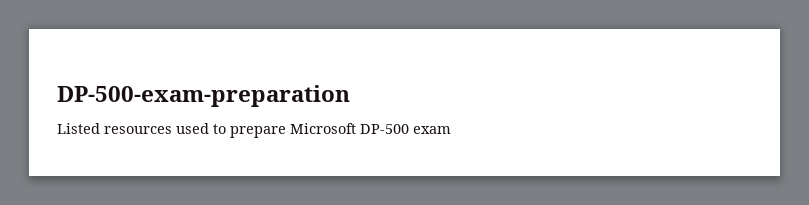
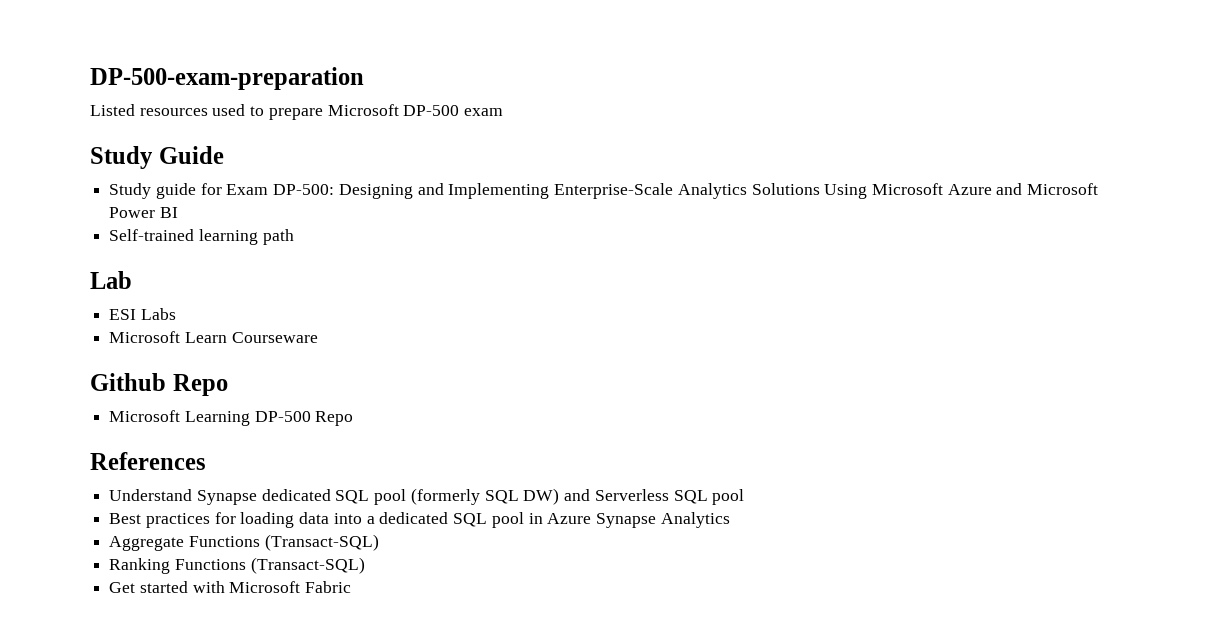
+ Study Guide
+ Study guide for Exam DP-500: Designing and Implementing Enterprise-Scale Analytics Solutions Using Microsoft Azure and Microsoft Power BI
+ Self-trained learning path
+ Lab
+ ESI Labs
+ Microsoft Learn Courseware
+ Github Repo
+ Microsoft Learning DP-500 Repo
+ References
+ Understand Synapse dedicated SQL pool (formerly SQL DW) and Serverless SQL pool
+ Best practices for loading data into a dedicated SQL pool in Azure Synapse Analytics
+ Aggregate Functions (Transact-SQL)
+ Ranking Functions (Transact-SQL)
+ Get started with Microsoft Fabric

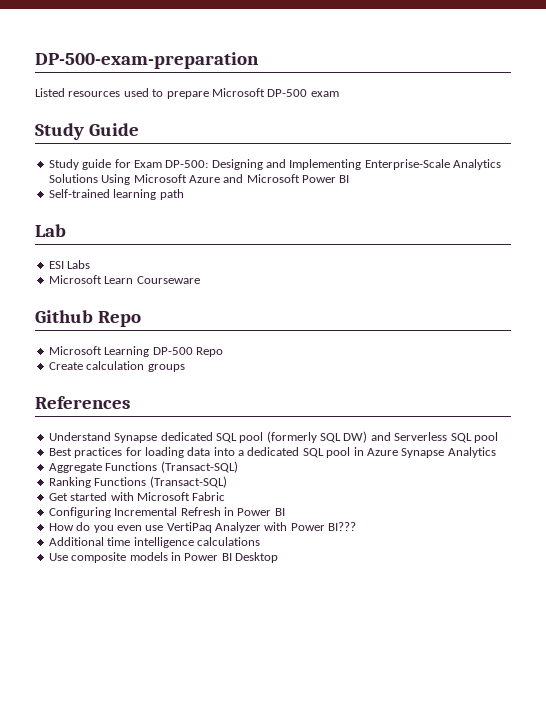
+ Create calculation groups
+ Configuring Incremental Refresh in Power BI
+ How do you even use VertiPaq Analyzer with Power BI???
+ Additional time intelligence calculations
+ Use composite models in Power BI Desktop

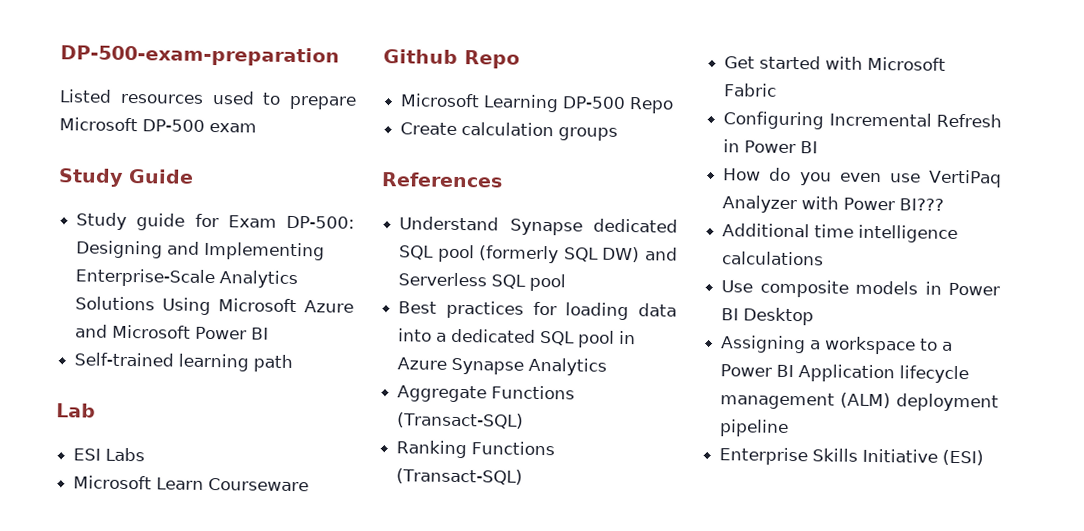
+ Assigning a workspace to a Power BI Application lifecycle management (ALM) deployment pipeline
+ Enterprise Skills Initiative (ESI)

